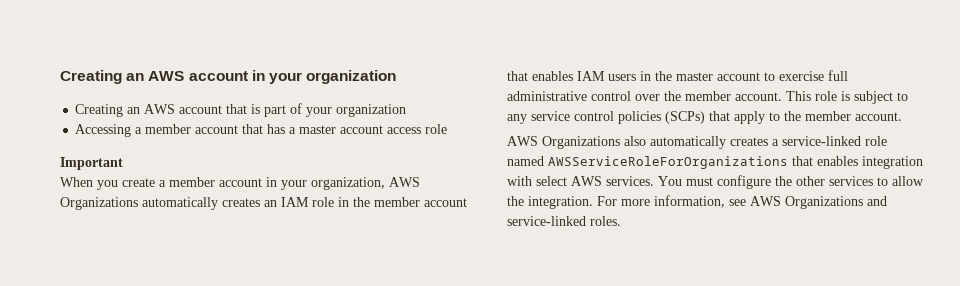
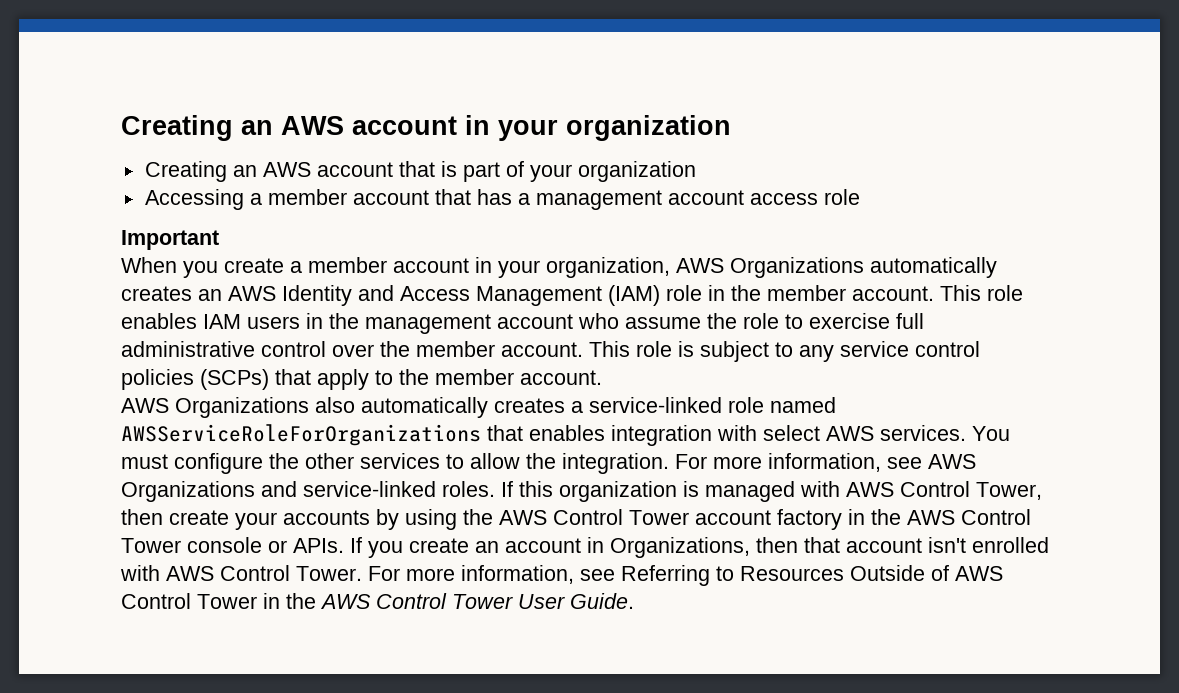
- Accessing a member account that has a master account access role
+ Accessing a member account that has a management account access role
- When you create a member account in your organization, AWS Organizations automatically creates an IAM role in the member account that enables IAM users in the master account to exercise full administrative control over the member account.
+ When you create a member account in your organization, AWS Organizations automatically creates an AWS Identity and Access Management (IAM) role in the member account. This role enables IAM users in the management account who assume the role to exercise full administrative control over the member account.
+ If this organization is managed with AWS Control Tower, then create your accounts by using the AWS Control Tower account factory in the AWS Control Tower console or APIs. If you create an account in Organizations, then that account isn't enrolled with AWS Control Tower. For more information, see Referring to Resources Outside of AWS Control Tower in the AWS Control Tower User Guide.

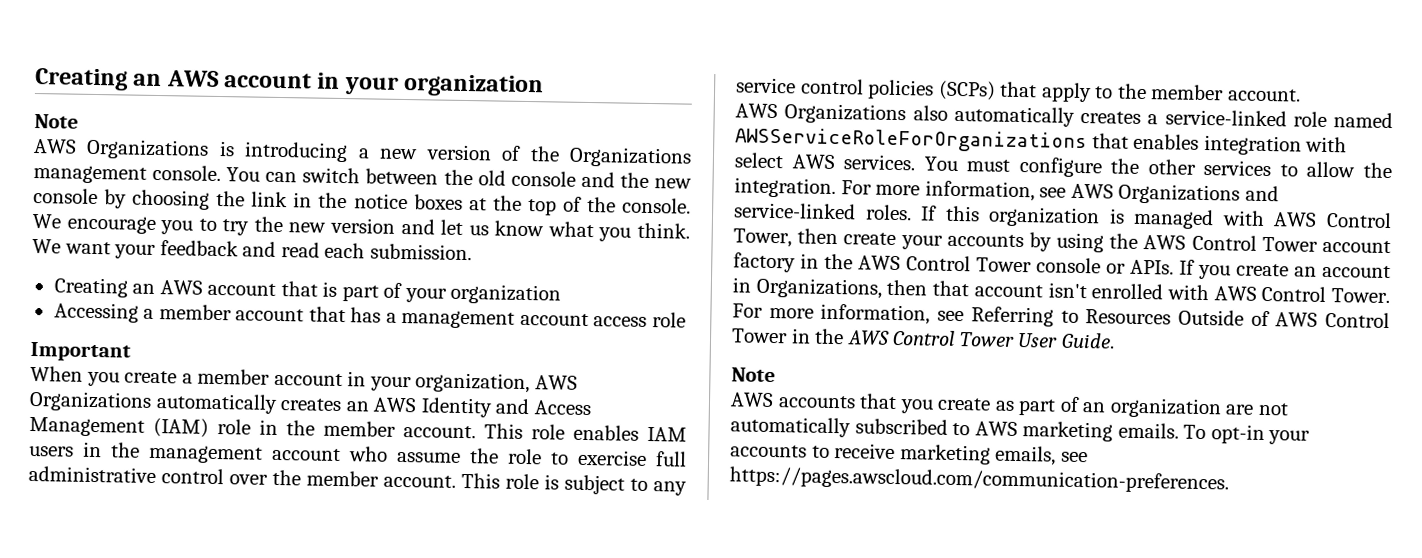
  Creating an AWS account in your organization
+ Note
+ AWS Organizations is introducing a new version of the Organizations management console. You can switch between the old console and the new console by choosing the link in the notice boxes at the top of the console. We encourage you to try the new version and let us know what you think. We want your feedback and read each submission.
  For more information, see Referring to Resources Outside of AWS Control Tower in the AWS Control Tower User Guide.
+ Note
+ AWS accounts that you create as part of an organization are not automatically subscribed to AWS marketing emails. To opt-in your accounts to receive marketing emails, see https://pages.awscloud.com/communication-preferences.

